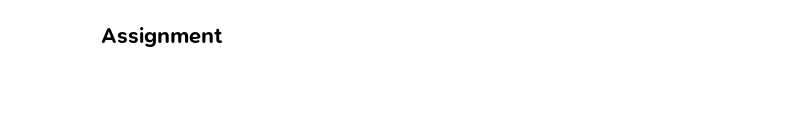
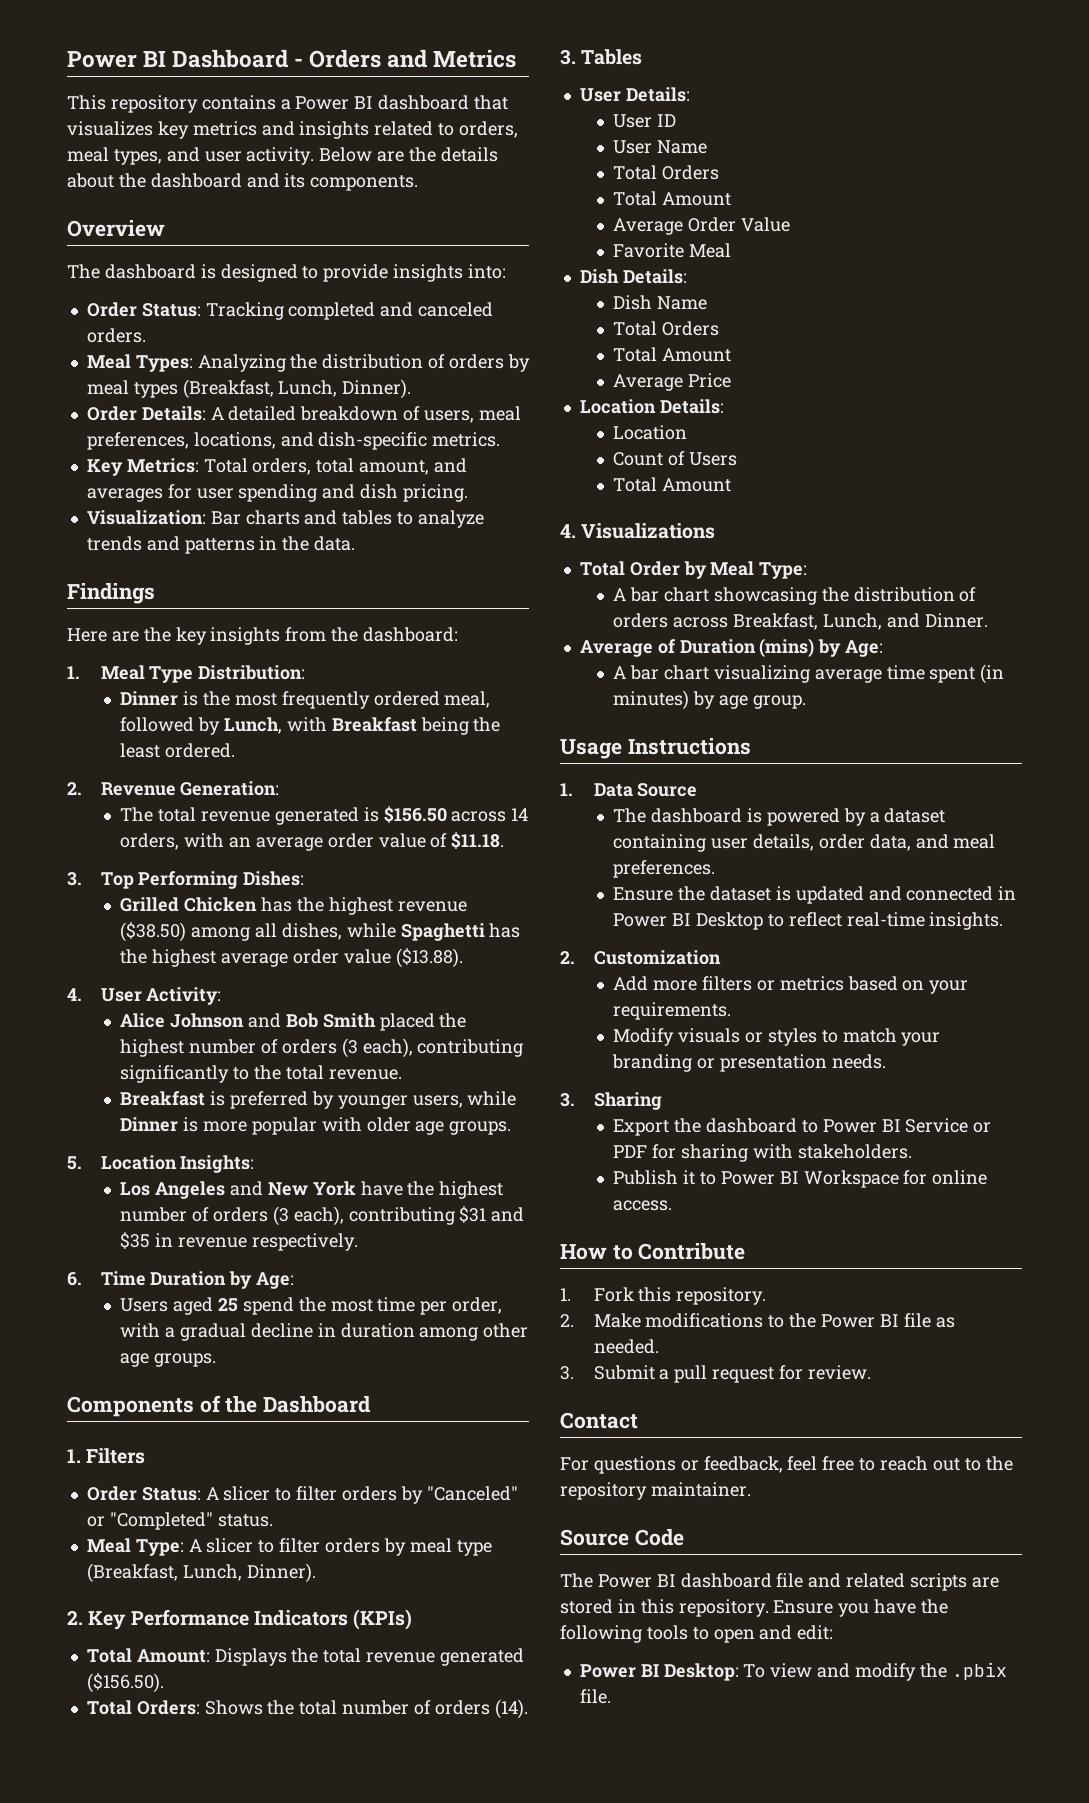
- Assignment
+ Power BI Dashboard - Orders and Metrics
+ This repository contains a Power BI dashboard that visualizes key metrics and insights related to orders, meal types, and user activity. Below are the details about the dashboard and its components.
+ Overview
+ The dashboard is designed to provide insights into:
+ Order Status: Tracking completed and canceled orders.
+ Meal Types: Analyzing the distribution of orders by meal types (Breakfast, Lunch, Dinner).
+ Order Details: A detailed breakdown of users, meal preferences, locations, and dish-specific metrics.
+ Key Metrics: Total orders, total amount, and averages for user spending and dish pricing.
+ Visualization: Bar charts and tables to analyze trends and patterns in the data.
+ Findings
+ Here are the key insights from the dashboard:
+ 1. Meal Type Distribution:
+ Dinner is the most frequently ordered meal, followed by Lunch, with Breakfast being the least ordered.
+ 2. Revenue Generation:
+ The total revenue generated is $156.50 across 14 orders, with an average order value of $11.18.
+ 3. Top Performing Dishes:
+ Grilled Chicken has the highest revenue ($38.50) among all dishes, while Spaghetti has the highest average order value ($13.88).
+ 4. User Activity:
+ Alice Johnson and Bob Smith placed the highest number of orders (3 each), contributing significantly to the total revenue.
+ Breakfast is preferred by younger users, while Dinner is more popular with older age groups.
+ 5. Location Insights:
+ Los Angeles and New York have the highest number of orders (3 each), contributing $31 and $35 in revenue respectively.
+ 6. Time Duration by Age:
+ Users aged 25 spend the most time per order, with a gradual decline in duration among other age groups.
+ Components of the Dashboard
+ 1. Filters
+ Order Status: A slicer to filter orders by "Canceled" or "Completed" status.
+ Meal Type: A slicer to filter orders by meal type (Breakfast, Lunch, Dinner).
+ 2. Key Performance Indicators (KPIs)
+ Total Amount: Displays the total revenue generated ($156.50).
+ Total Orders: Shows the total number of orders (14).
+ 3. Tables
+ User Details:
+ User ID
+ User Name
+ Total Orders
+ Total Amount
+ Average Order Value
+ Favorite Meal
+ Dish Details:
+ Dish Name
+ Total Orders
+ Total Amount
+ Average Price
+ Location Details:
+ Location
+ Count of Users
+ Total Amount
+ 4. Visualizations
+ Total Order by Meal Type:
+ A bar chart showcasing the distribution of orders across Breakfast, Lunch, and Dinner.
+ Average of Duration (mins) by Age:
+ A bar chart visualizing average time spent (in minutes) by age group.
+ Usage Instructions
+ 1. Data Source
+ The dashboard is powered by a dataset containing user details, order data, and meal preferences.
+ Ensure the dataset is updated and connected in Power BI Desktop to reflect real-time insights.
+ 2. Customization
+ Add more filters or metrics based on your requirements.
+ Modify visuals or styles to match your branding or presentation needs.
+ 3. Sharing
+ Export the dashboard to Power BI Service or PDF for sharing with stakeholders.
+ Publish it to Power BI Workspace for online access.
+ How to Contribute
+ 1. Fork this repository.
+ 2. Make modifications to the Power BI file as needed.
+ 3. Submit a pull request for review.
+ Contact
+ For questions or feedback, feel free to reach out to the repository maintainer.
+ Source Code
+ The Power BI dashboard file and related scripts are stored in this repository. Ensure you have the following tools to open and edit:
+ Power BI Desktop: To view and modify the .pbix file.

